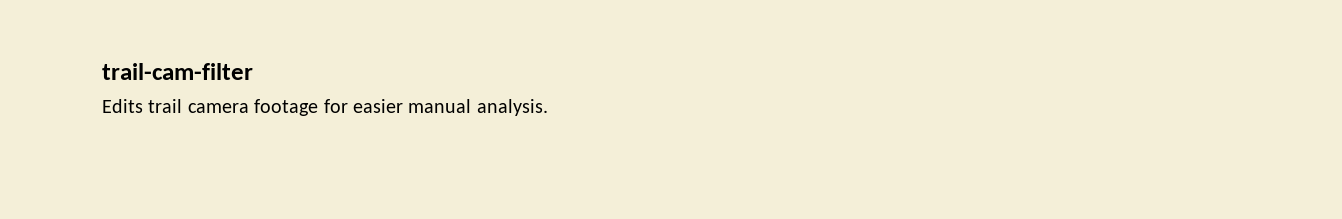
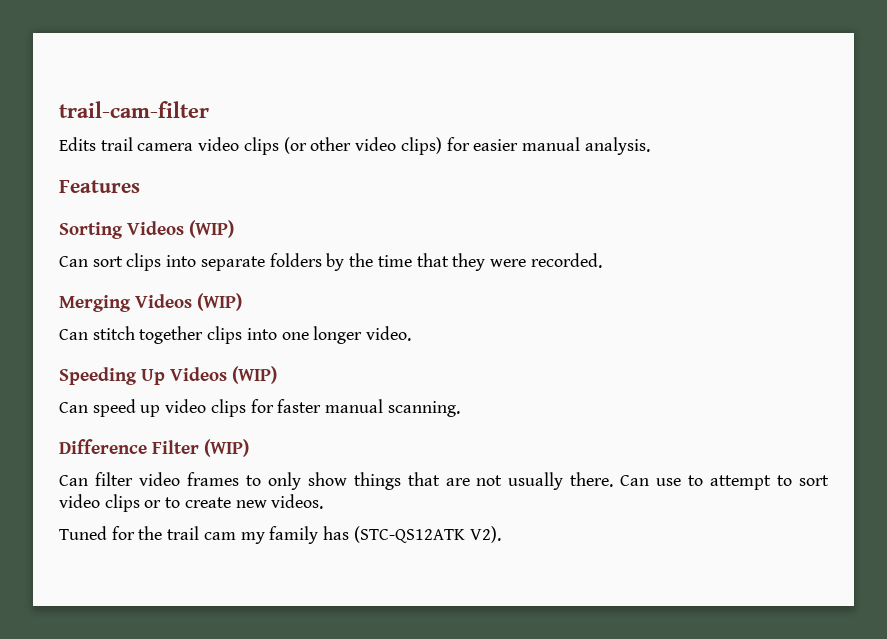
- Edits trail camera footage for easier manual analysis.
+ Edits trail camera video clips (or other video clips) for easier manual analysis.
+ Features
+ Sorting Videos (WIP)
+ Can sort clips into separate folders by the time that they were recorded.
+ Merging Videos (WIP)
+ Can stitch together clips into one longer video.
+ Speeding Up Videos (WIP)
+ Can speed up video clips for faster manual scanning.
+ Difference Filter (WIP)
+ Can filter video frames to only show things that are not usually there. Can use to attempt to sort video clips or to create new videos.
+ Tuned for the trail cam my family has (STC-QS12ATK V2).

